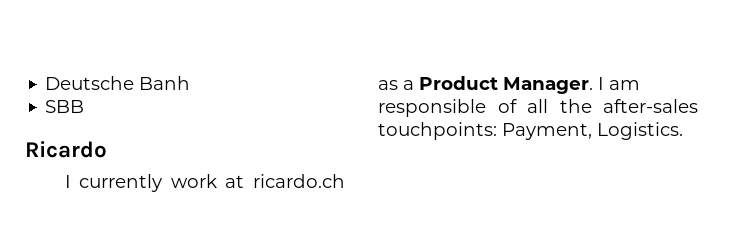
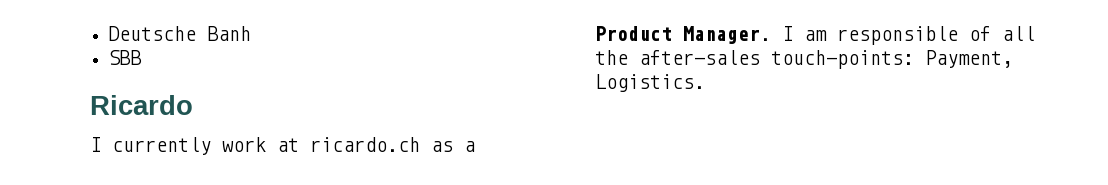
- I am responsible of all the after-sales touchpoints: Payment, Logistics.
+ I am responsible of all the after-sales touch-points: Payment, Logistics.

